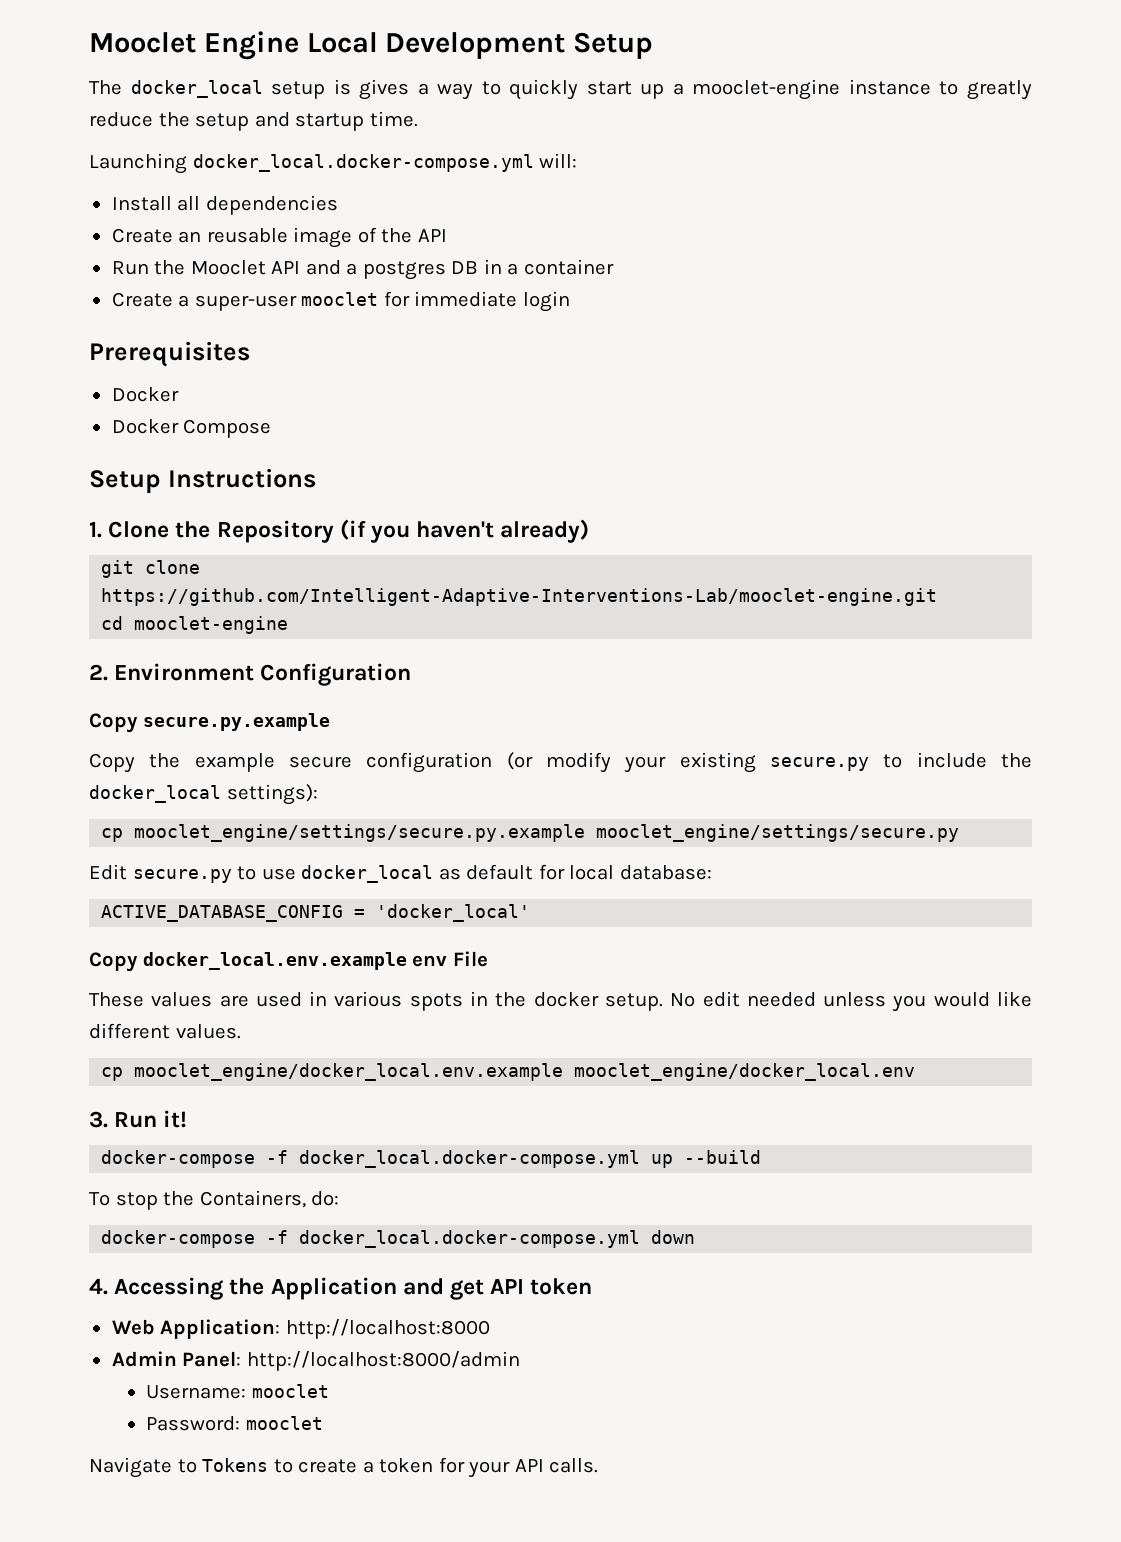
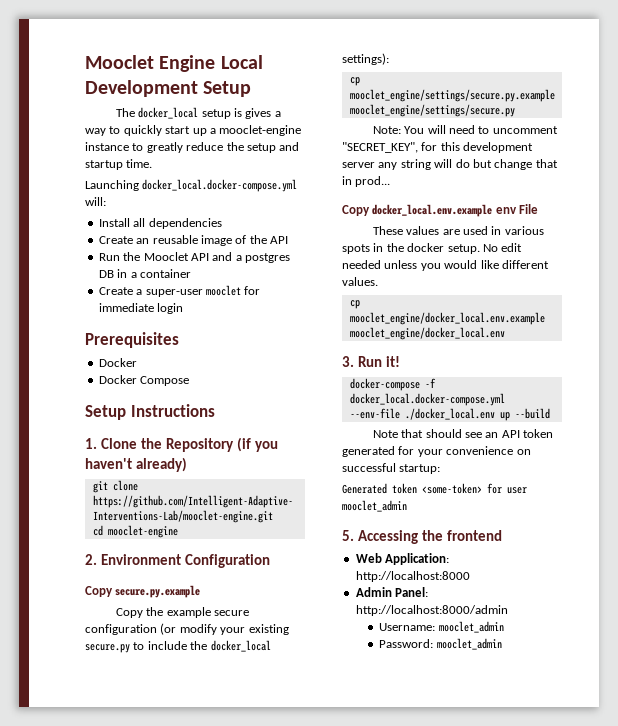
- Edit secure.py to use docker_local as default for local database:
- ACTIVE_DATABASE_CONFIG = 'docker_local'
+ Note: You will need to uncomment "SECRET_KEY", for this development server any string will do but change that in prod...
- docker-compose -f docker_local.docker-compose.yml up --build
+ docker-compose -f docker_local.docker-compose.yml --env-file ./docker_local.env up --build
- To stop the Containers, do:
- docker-compose -f docker_local.docker-compose.yml down
- 4. Accessing the Application and get API token
+ Note that should see an API token generated for your convenience on successful startup:
+ Generated token <some-token> for user mooclet_admin
+ 5. Accessing the frontend
- Username: mooclet
+ Username: mooclet_admin
- Password: mooclet
- Navigate to Tokens to create a token for your API calls.
+ Password: mooclet_admin

